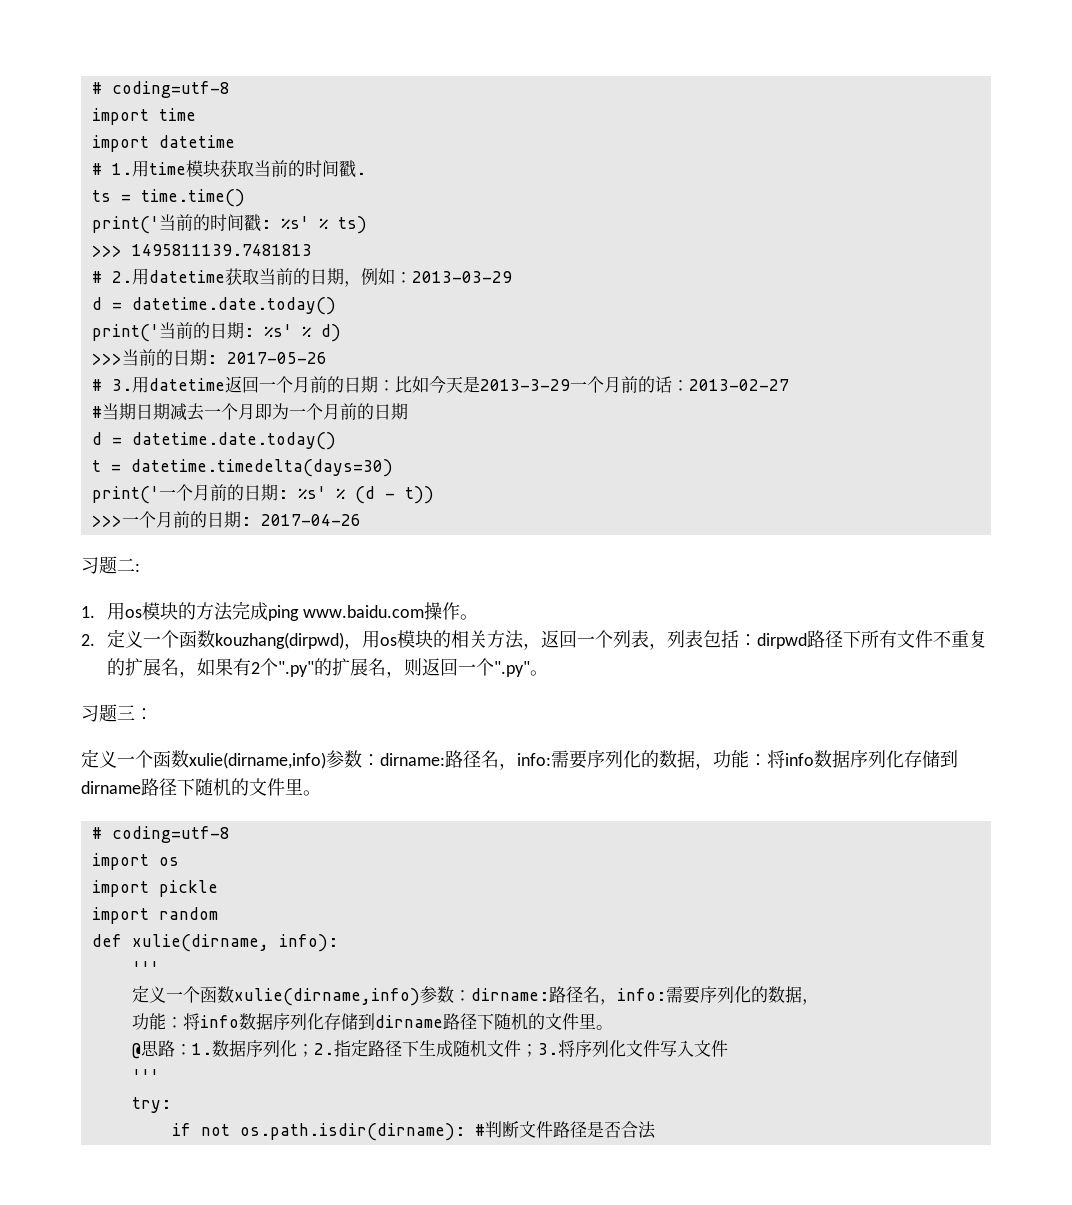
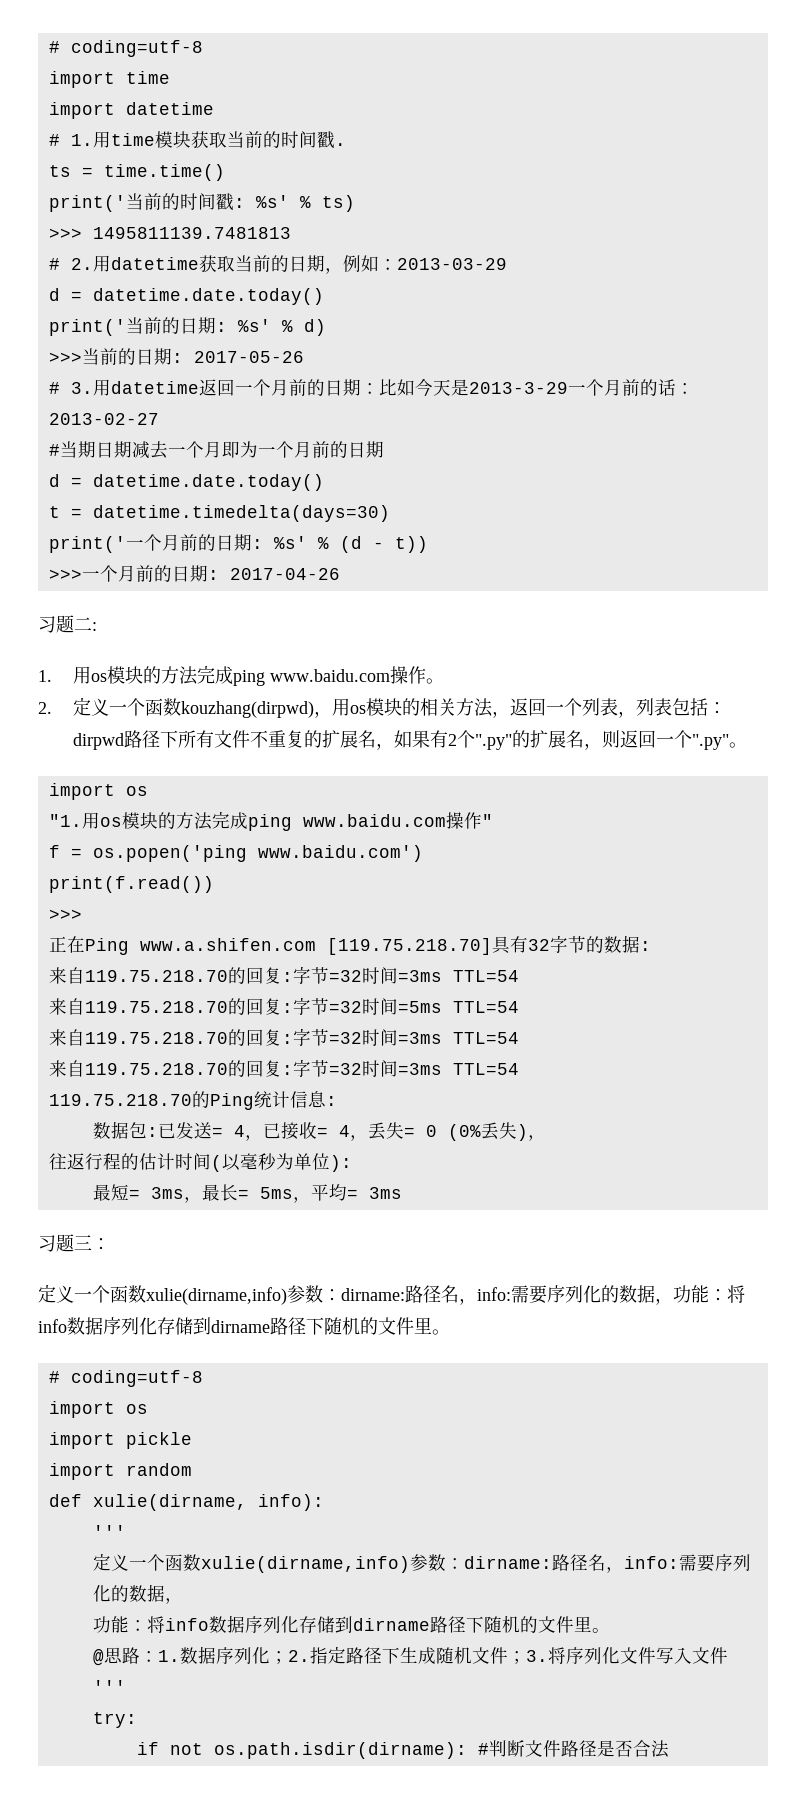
  2.定义一个函数kouzhang(dirpwd)，用os模块的相关方法，返回一个列表，列表包括：dirpwd路径下所有文件不重复的扩展名，如果有2个".py"的扩展名，则返回一个".py"。
+ import os
+ "1.用os模块的方法完成ping www.baidu.com操作"
+ f = os.popen('ping www.baidu.com')
+ print(f.read())
+ >>>
+ 正在Ping www.a.shifen.com [119.75.218.70]具有32字节的数据:
+ 来自119.75.218.70的回复:字节=32时间=3ms TTL=54
+ 来自119.75.218.70的回复:字节=32时间=5ms TTL=54
+ 来自119.75.218.70的回复:字节=32时间=3ms TTL=54
+ 来自119.75.218.70的回复:字节=32时间=3ms TTL=54
+ 119.75.218.70的Ping统计信息:
+ 数据包:已发送= 4，已接收= 4，丢失= 0 (0%丢失)，
+ 往返行程的估计时间(以毫秒为单位):
+ 最短= 3ms，最长= 5ms，平均= 3ms

